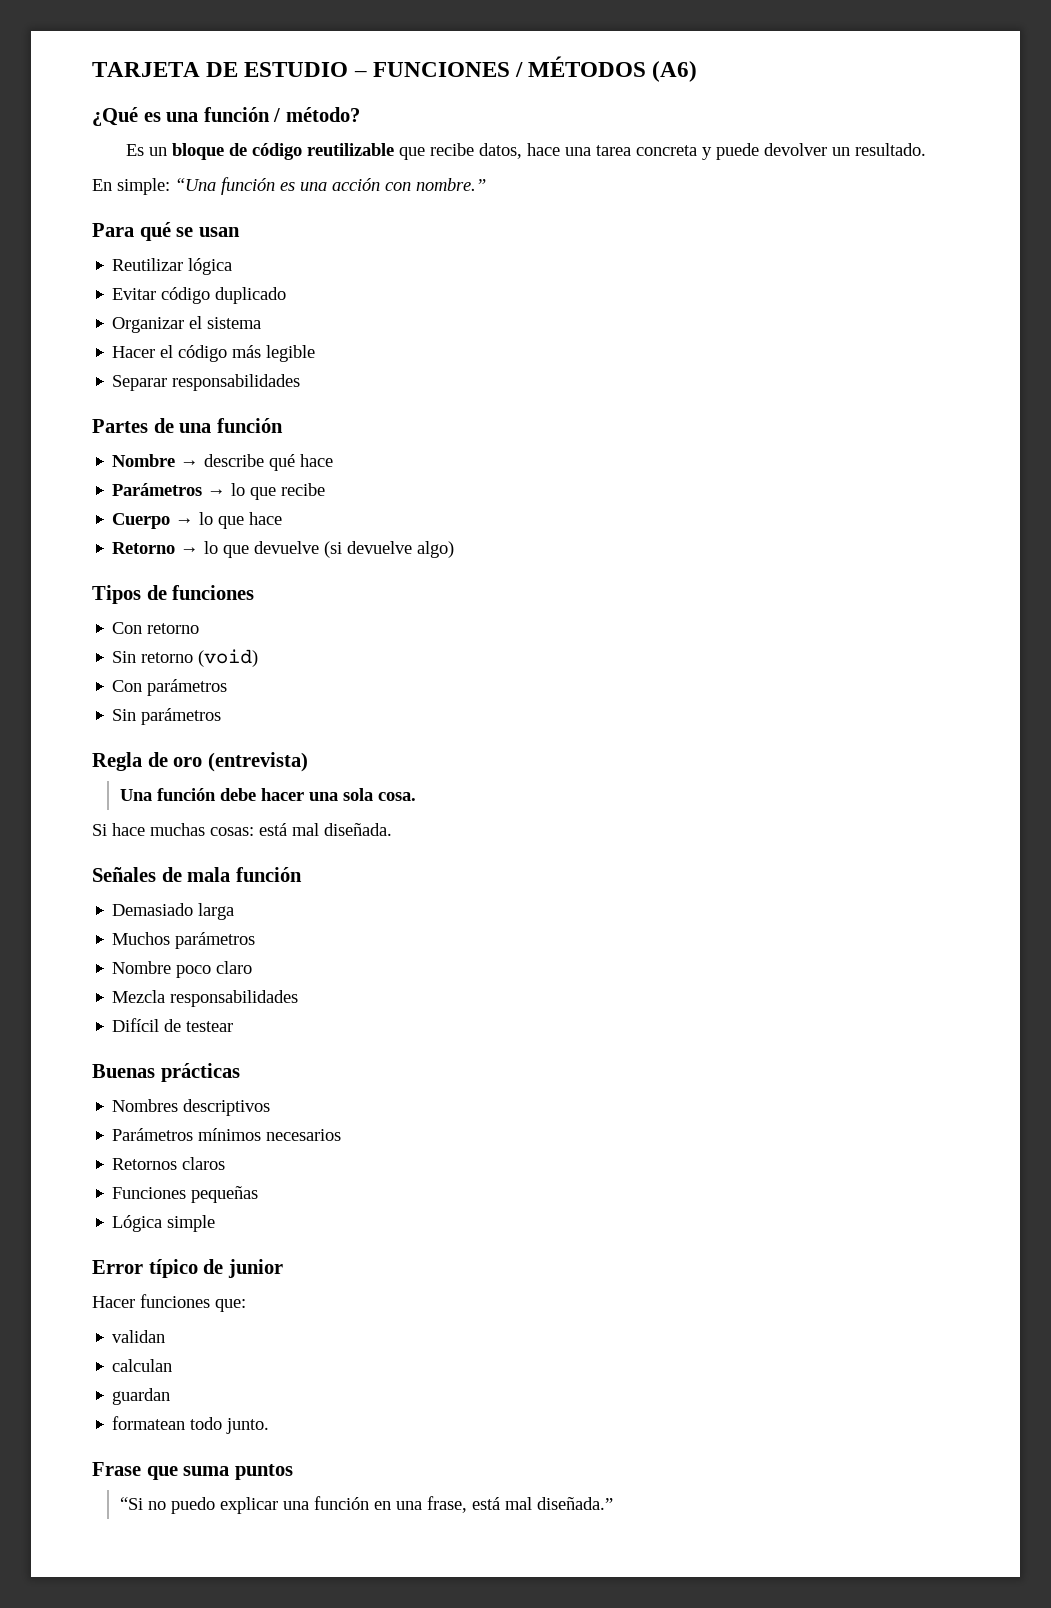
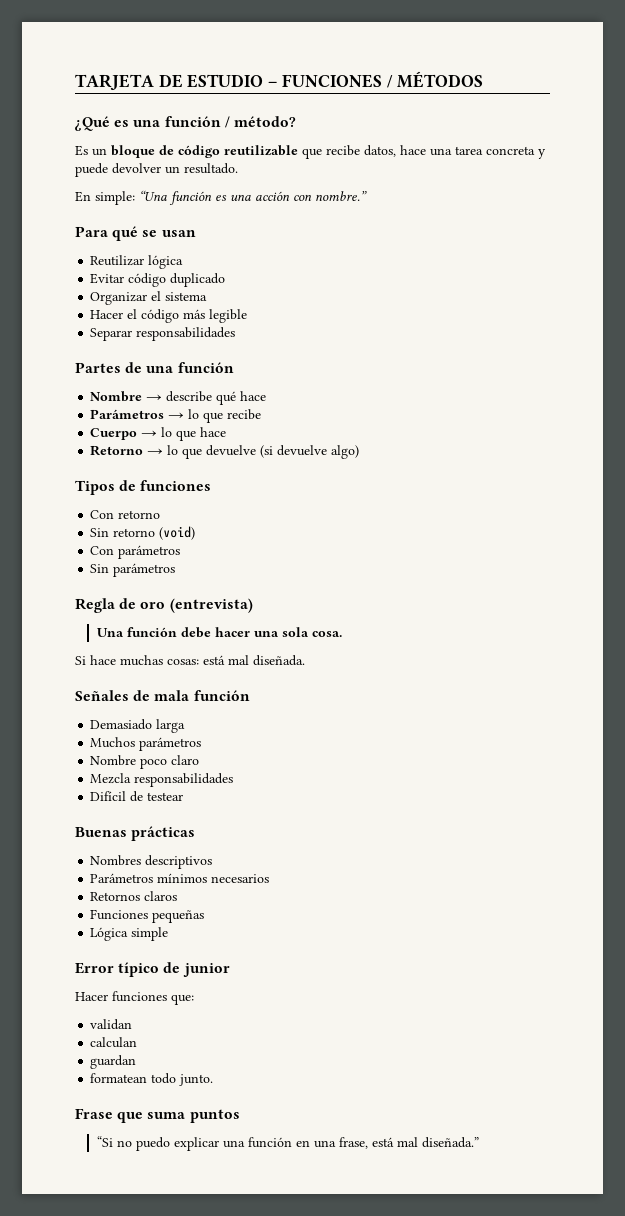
- TARJETA DE ESTUDIO – FUNCIONES / MÉTODOS (A6)
+ TARJETA DE ESTUDIO – FUNCIONES / MÉTODOS

